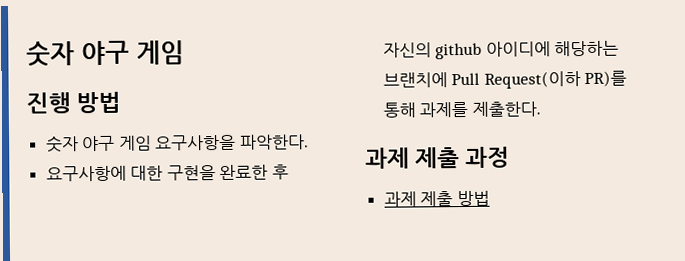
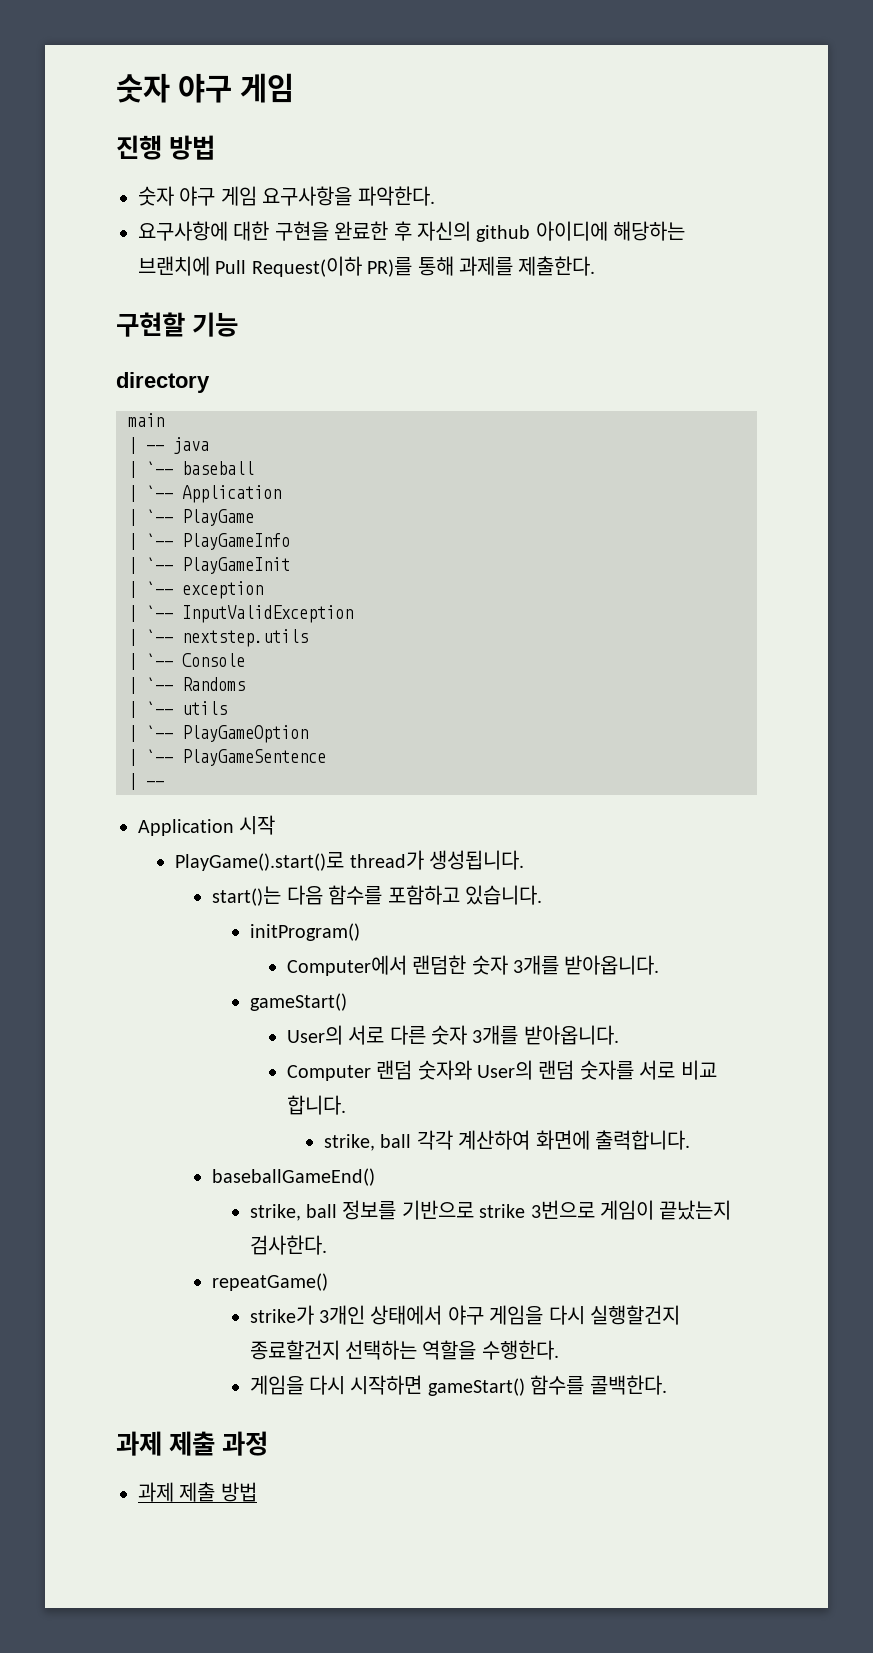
+ 구현할 기능
+ directory
+ main
+ | -- java
+ | `-- baseball
+ | `-- Application
+ | `-- PlayGame
+ | `-- PlayGameInfo
+ | `-- PlayGameInit
+ | `-- exception
+ | `-- InputValidException
+ | `-- nextstep.utils
+ | `-- Console
+ | `-- Randoms
+ | `-- utils
+ | `-- PlayGameOption
+ | `-- PlayGameSentence
+ | --
+ Application 시작
+ PlayGame().start()로 thread가 생성됩니다.
+ start()는 다음 함수를 포함하고 있습니다.
+ initProgram()
+ Computer에서 랜덤한 숫자 3개를 받아옵니다.
+ gameStart()
+ User의 서로 다른 숫자 3개를 받아옵니다.
+ Computer 랜덤 숫자와 User의 랜덤 숫자를 서로 비교 합니다.
+ strike, ball 각각 계산하여 화면에 출력합니다.
+ baseballGameEnd()
+ strike, ball 정보를 기반으로 strike 3번으로 게임이 끝났는지 검사한다.
+ repeatGame()
+ strike가 3개인 상태에서 야구 게임을 다시 실행할건지 종료할건지 선택하는 역할을 수행한다.
+ 게임을 다시 시작하면 gameStart() 함수를 콜백한다.

